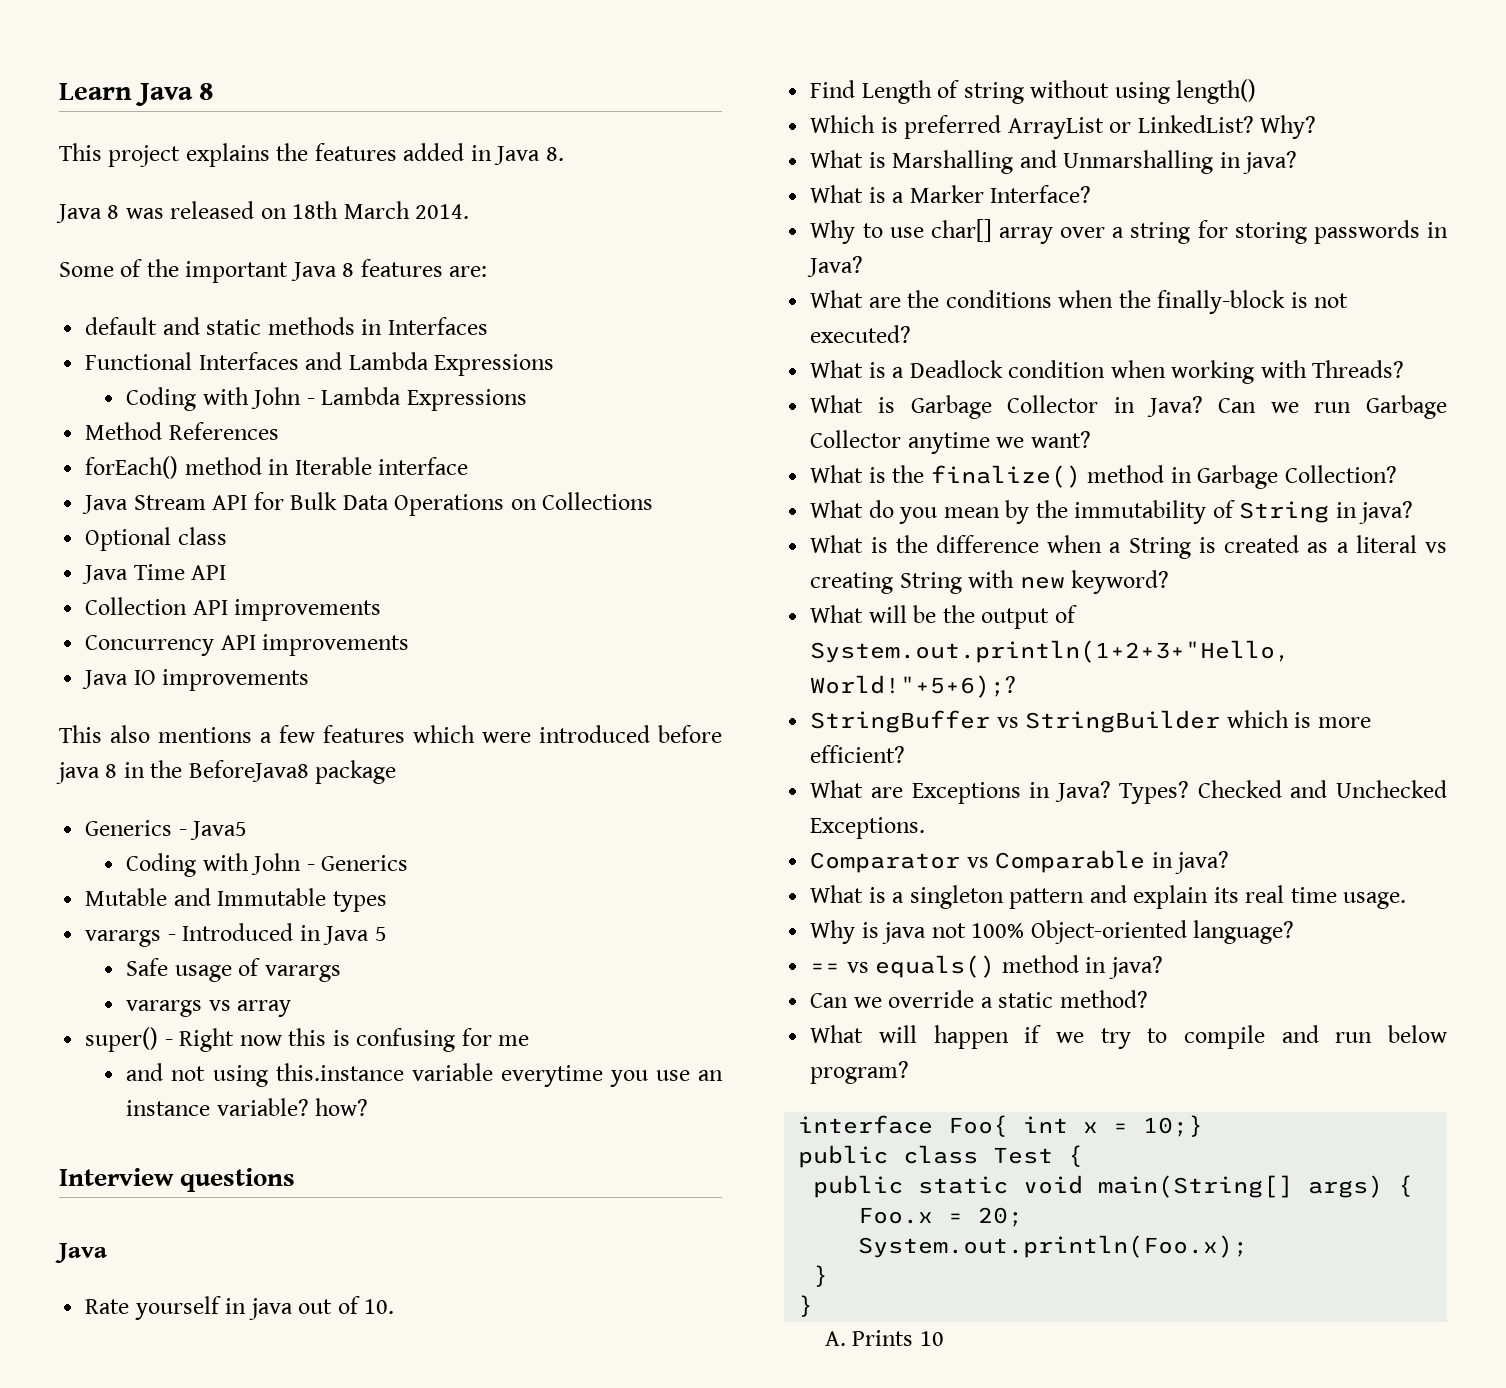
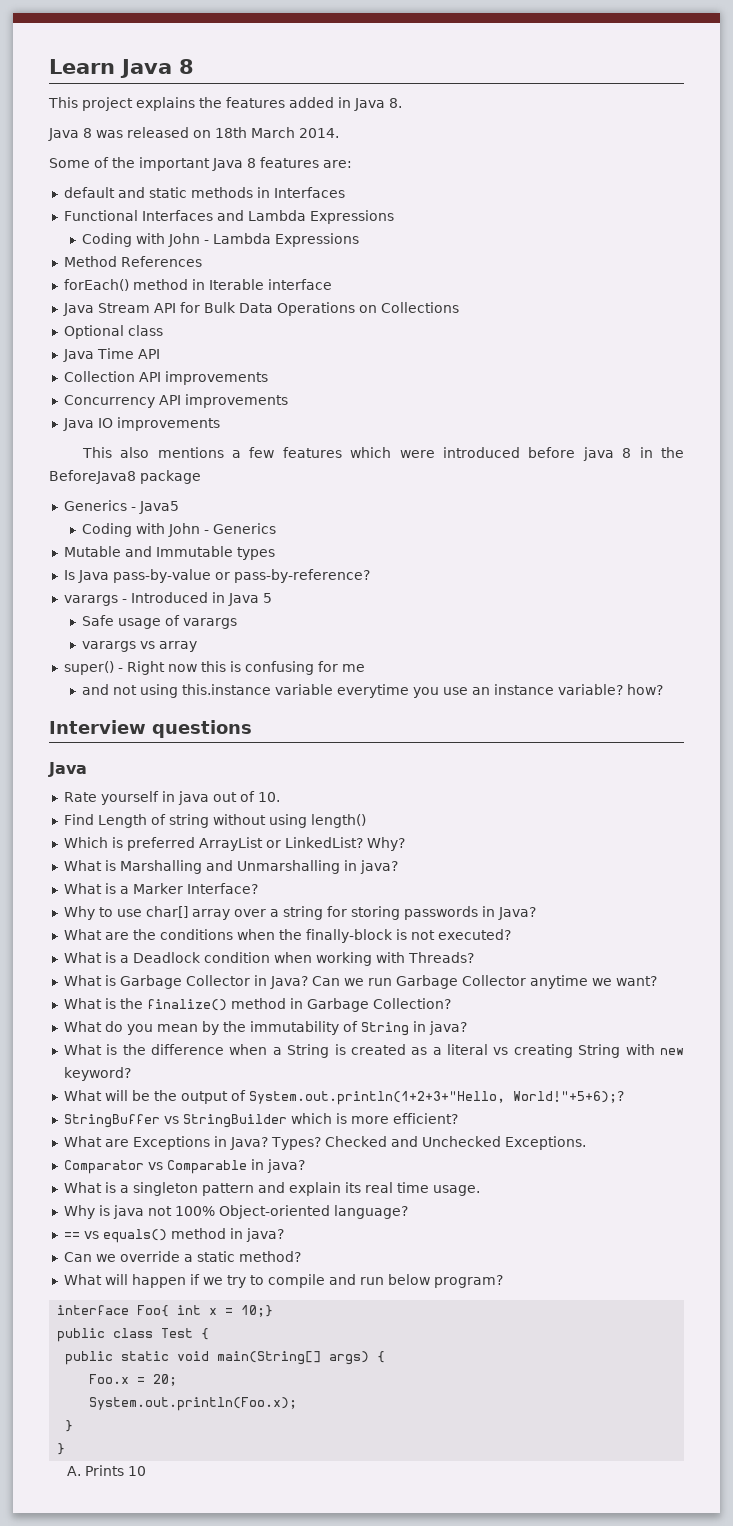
+ Is Java pass-by-value or pass-by-reference?

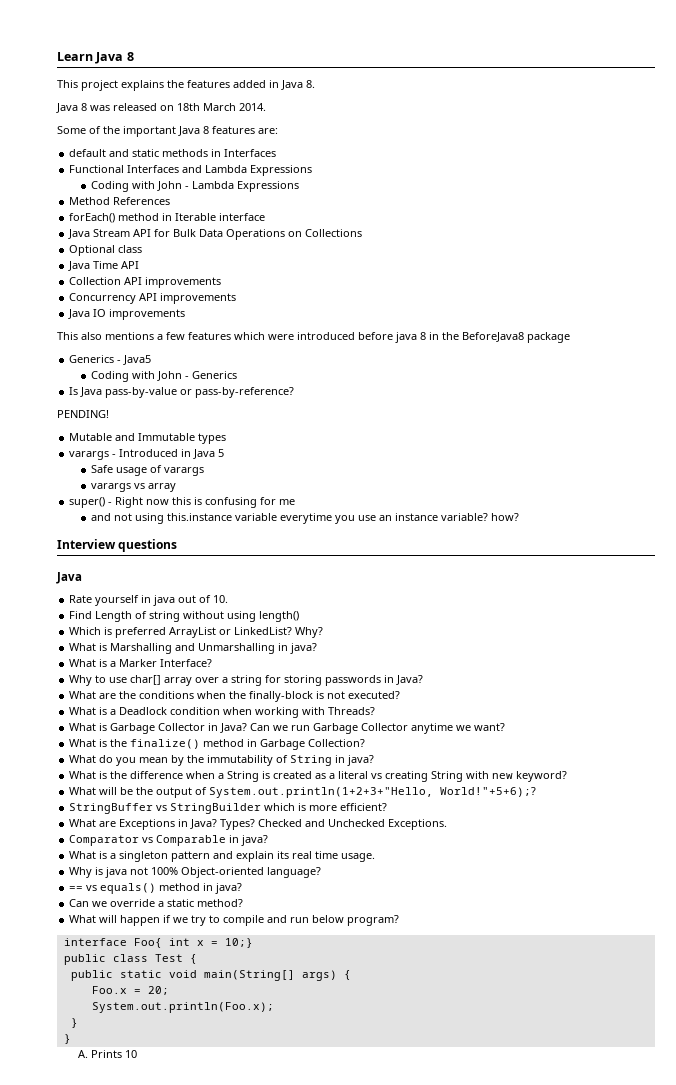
- Mutable and Immutable types
+ PENDING!
+ Mutable and Immutable types

